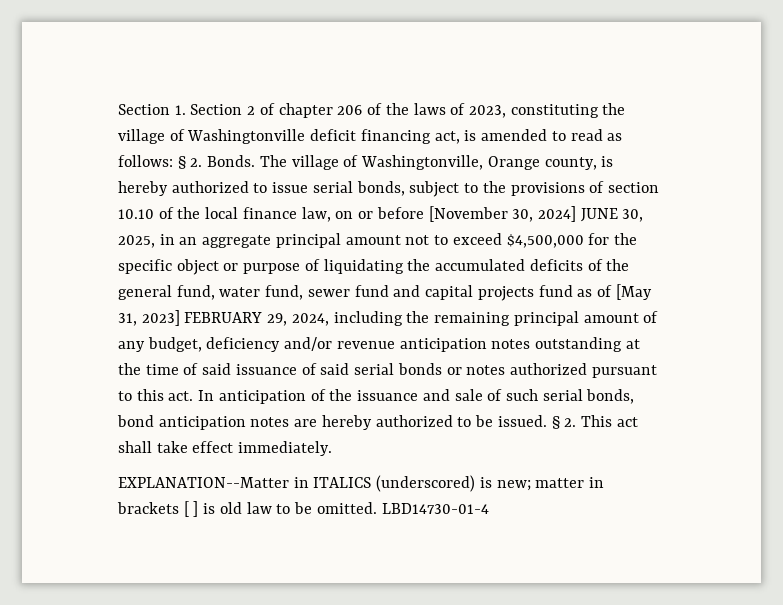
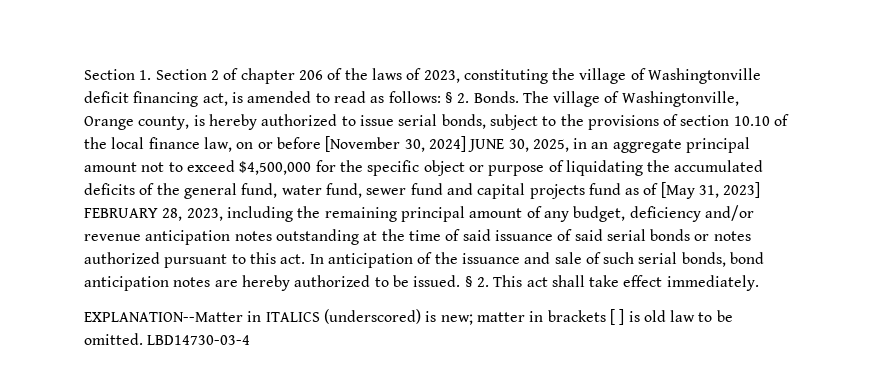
- The village of Washingtonville, Orange county, is hereby authorized to issue serial bonds, subject to the provisions of section 10.10 of the local finance law, on or before [November 30, 2024] JUNE 30, 2025, in an aggregate principal amount not to exceed $4,500,000 for the specific object or purpose of liquidating the accumulated deficits of the general fund, water fund, sewer fund and capital projects fund as of [May 31, 2023] FEBRUARY 29, 2024, including the remaining principal amount of any budget, deficiency and/or revenue anticipation notes outstanding at the time of said issuance of said serial bonds or notes authorized pursuant to this act.
+ The village of Washingtonville, Orange county, is hereby authorized to issue serial bonds, subject to the provisions of section 10.10 of the local finance law, on or before [November 30, 2024] JUNE 30, 2025, in an aggregate principal amount not to exceed $4,500,000 for the specific object or purpose of liquidating the accumulated deficits of the general fund, water fund, sewer fund and capital projects fund as of [May 31, 2023] FEBRUARY 28, 2023, including the remaining principal amount of any budget, deficiency and/or revenue anticipation notes outstanding at the time of said issuance of said serial bonds or notes authorized pursuant to this act.
- LBD14730-01-4
+ LBD14730-03-4

